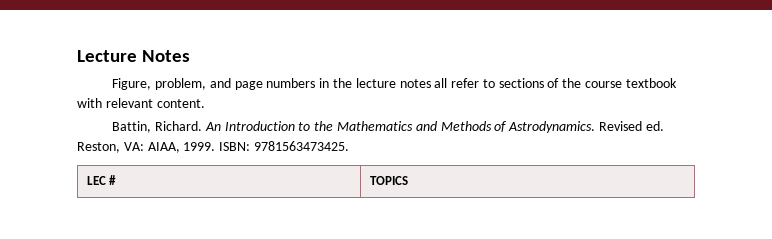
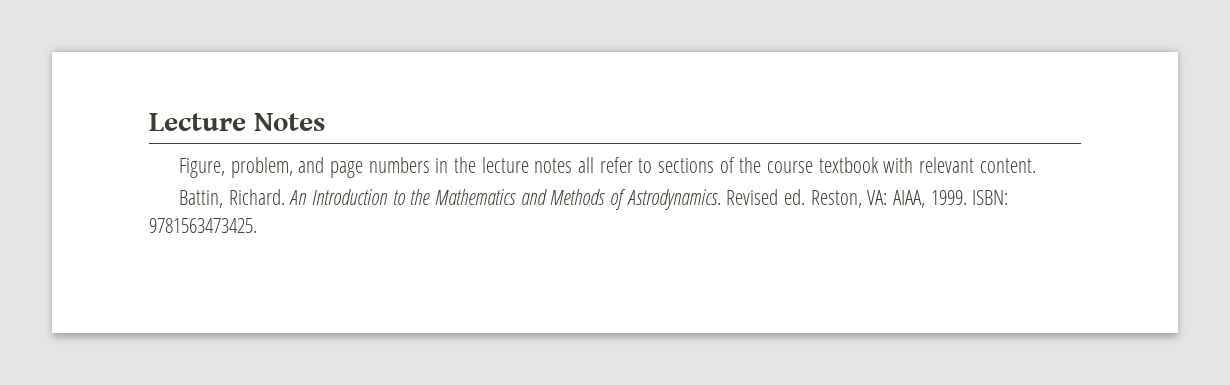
- LEC # | TOPICS

